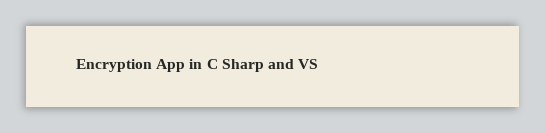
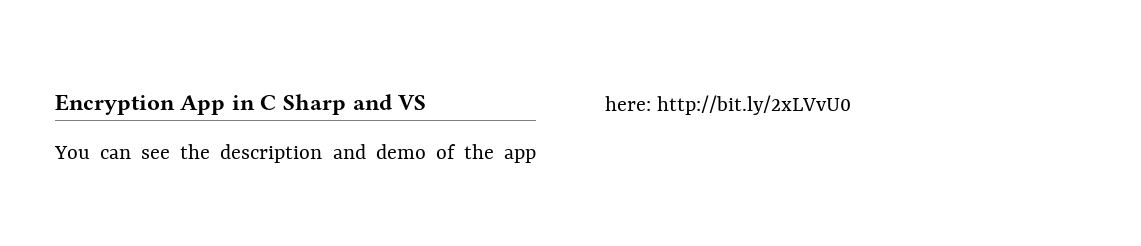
+ You can see the description and demo of the app here: http://bit.ly/2xLVvU0

